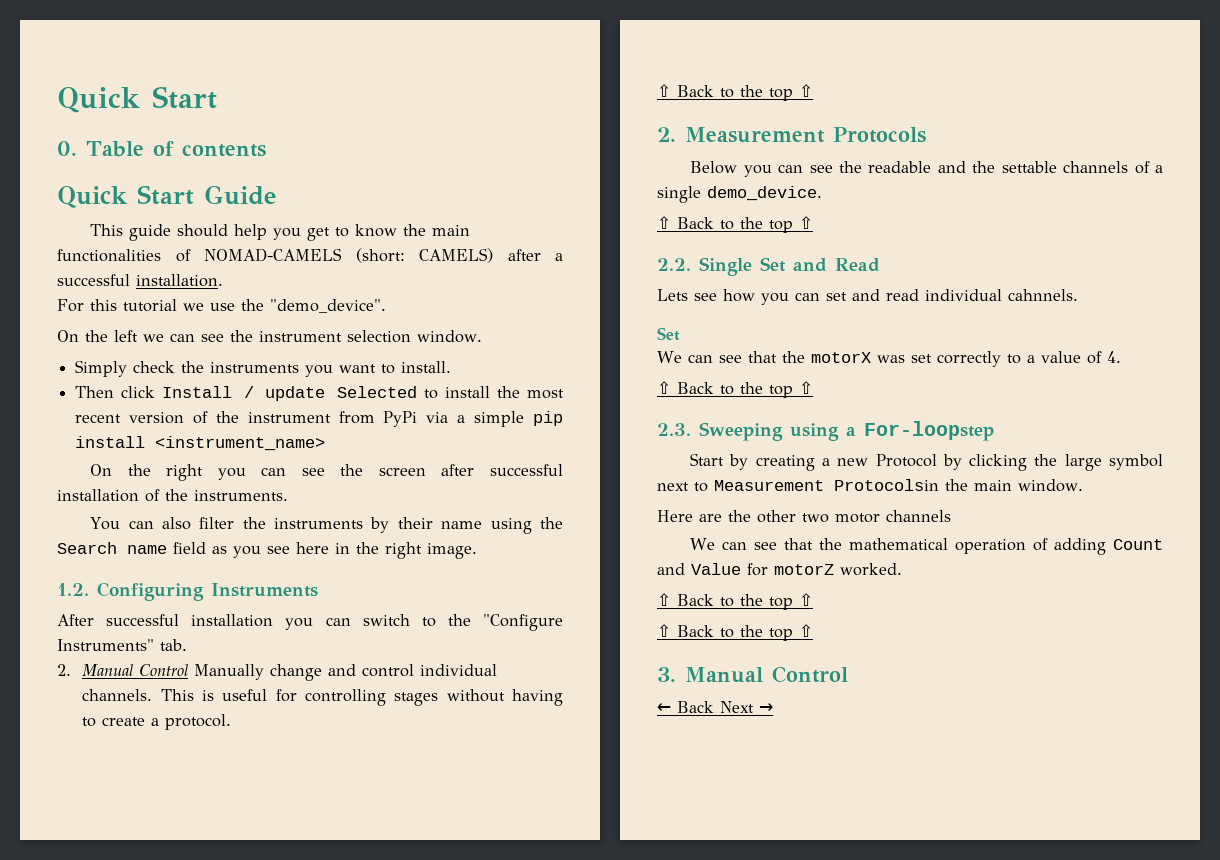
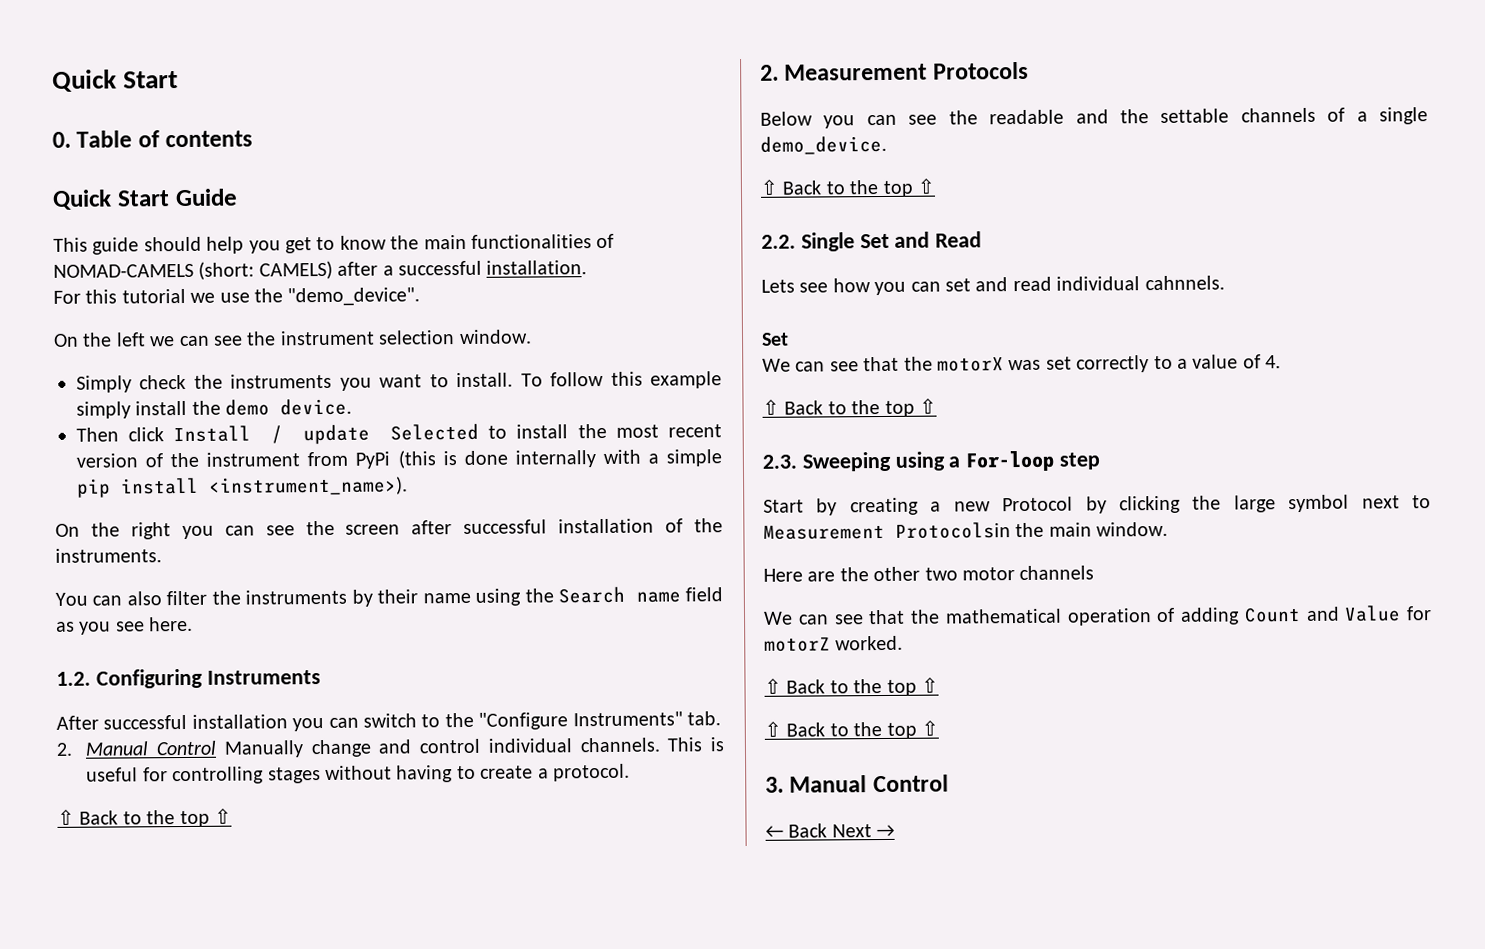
+ To follow this example simply install the demo device.
- Then click Install / update Selected to install the most recent version of the instrument from PyPi via a simple pip install <instrument_name>
+ Then click Install / update Selected to install the most recent version of the instrument from PyPi (this is done internally with a simple pip install <instrument_name>).
- You can also filter the instruments by their name using the Search name field as you see here in the right image.
+ You can also filter the instruments by their name using the Search name field as you see here.
- 2.3. Sweeping using a For-loopstep
+ 2.3. Sweeping using a For-loop step

